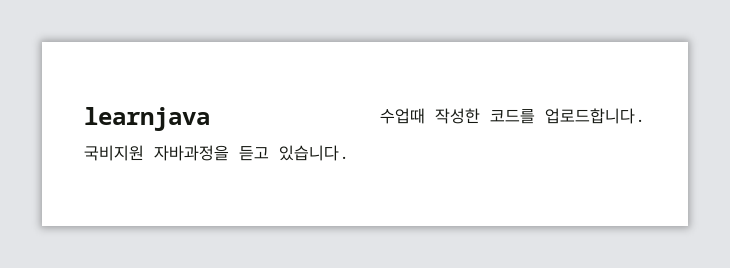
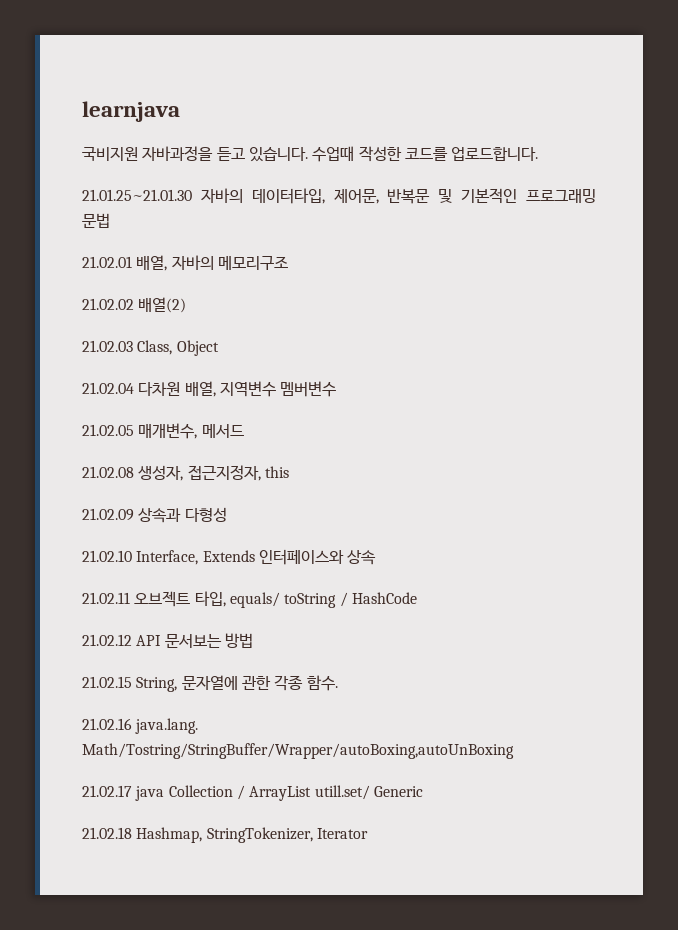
+ 21.01.25~21.01.30 자바의 데이터타입, 제어문, 반복문 및 기본적인 프로그래밍 문법
+ 21.02.01 배열, 자바의 메모리구조
+ 21.02.02 배열(2)
+ 21.02.03 Class, Object
+ 21.02.04 다차원 배열, 지역변수 멤버변수
+ 21.02.05 매개변수, 메서드
+ 21.02.08 생성자, 접근지정자, this
+ 21.02.09 상속과 다형성
+ 21.02.10 Interface, Extends 인터페이스와 상속
+ 21.02.11 오브젝트 타입, equals/ toString / HashCode
+ 21.02.12 API 문서보는 방법
+ 21.02.15 String, 문자열에 관한 각종 함수.
+ 21.02.16 java.lang. Math/Tostring/StringBuffer/Wrapper/autoBoxing,autoUnBoxing
+ 21.02.17 java Collection / ArrayList utill.set/ Generic
+ 21.02.18 Hashmap, StringTokenizer, Iterator

